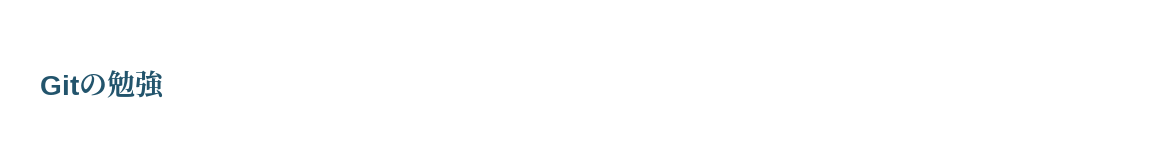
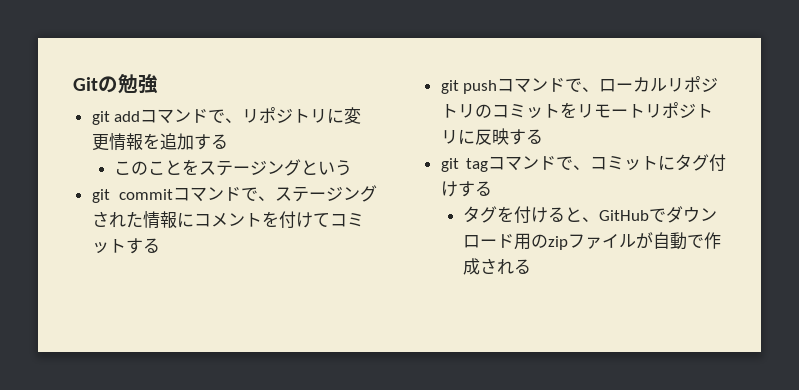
+ git addコマンドで、リポジトリに変更情報を追加する
+ このことをステージングという
+ git commitコマンドで、ステージングされた情報にコメントを付けてコミットする
+ git pushコマンドで、ローカルリポジトリのコミットをリモートリポジトリに反映する
+ git tagコマンドで、コミットにタグ付けする
+ タグを付けると、GitHubでダウンロード用のzipファイルが自動で作成される

